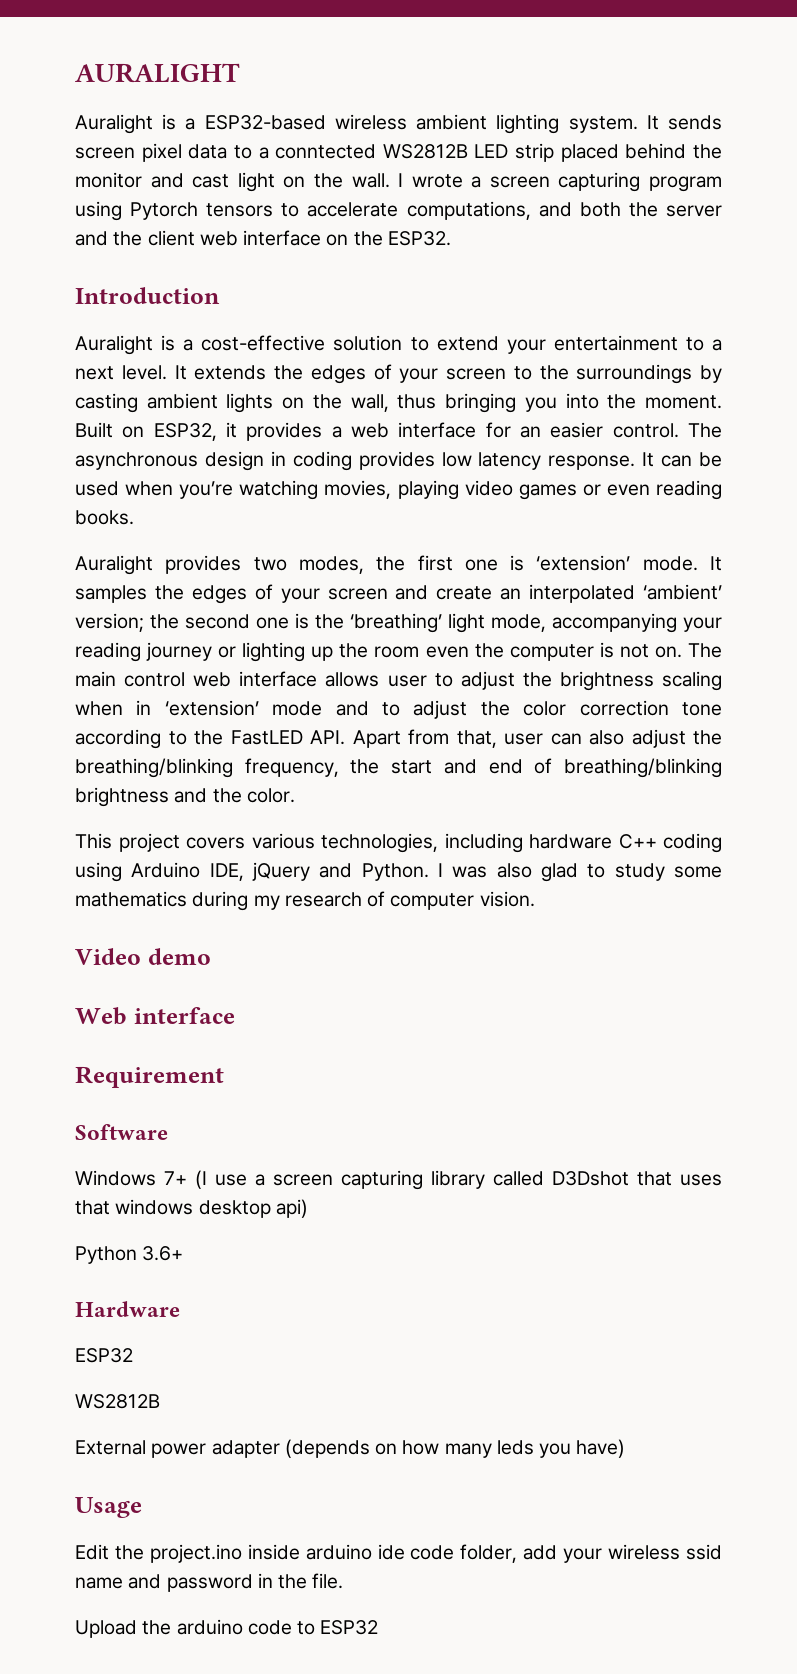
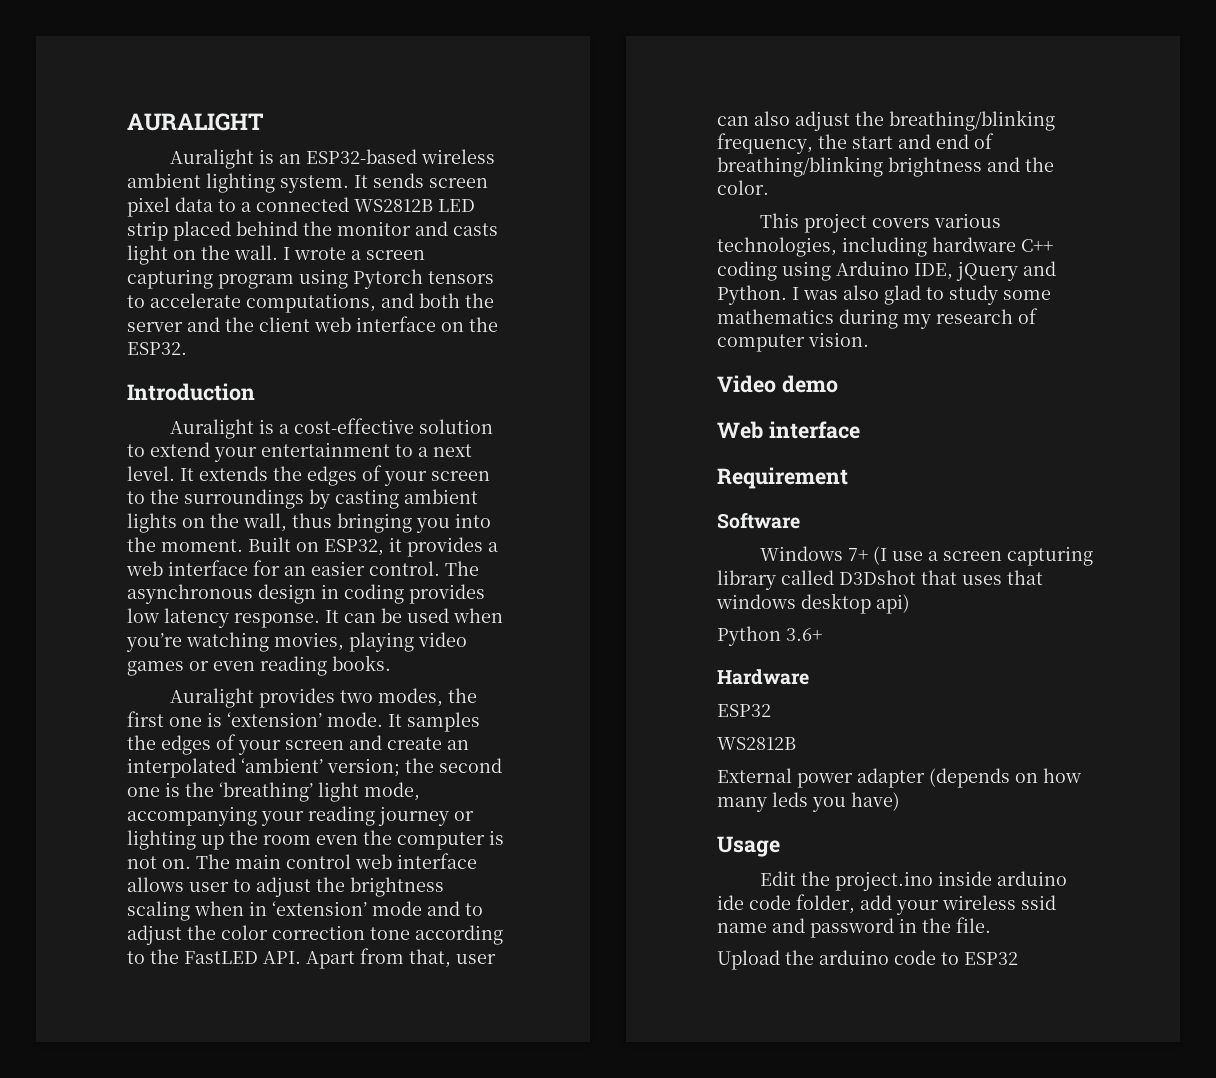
- Auralight is a ESP32-based wireless ambient lighting system.
+ Auralight is an ESP32-based wireless ambient lighting system.
- It sends screen pixel data to a conntected WS2812B LED strip placed behind the monitor and cast light on the wall.
+ It sends screen pixel data to a connected WS2812B LED strip placed behind the monitor and casts light on the wall.

